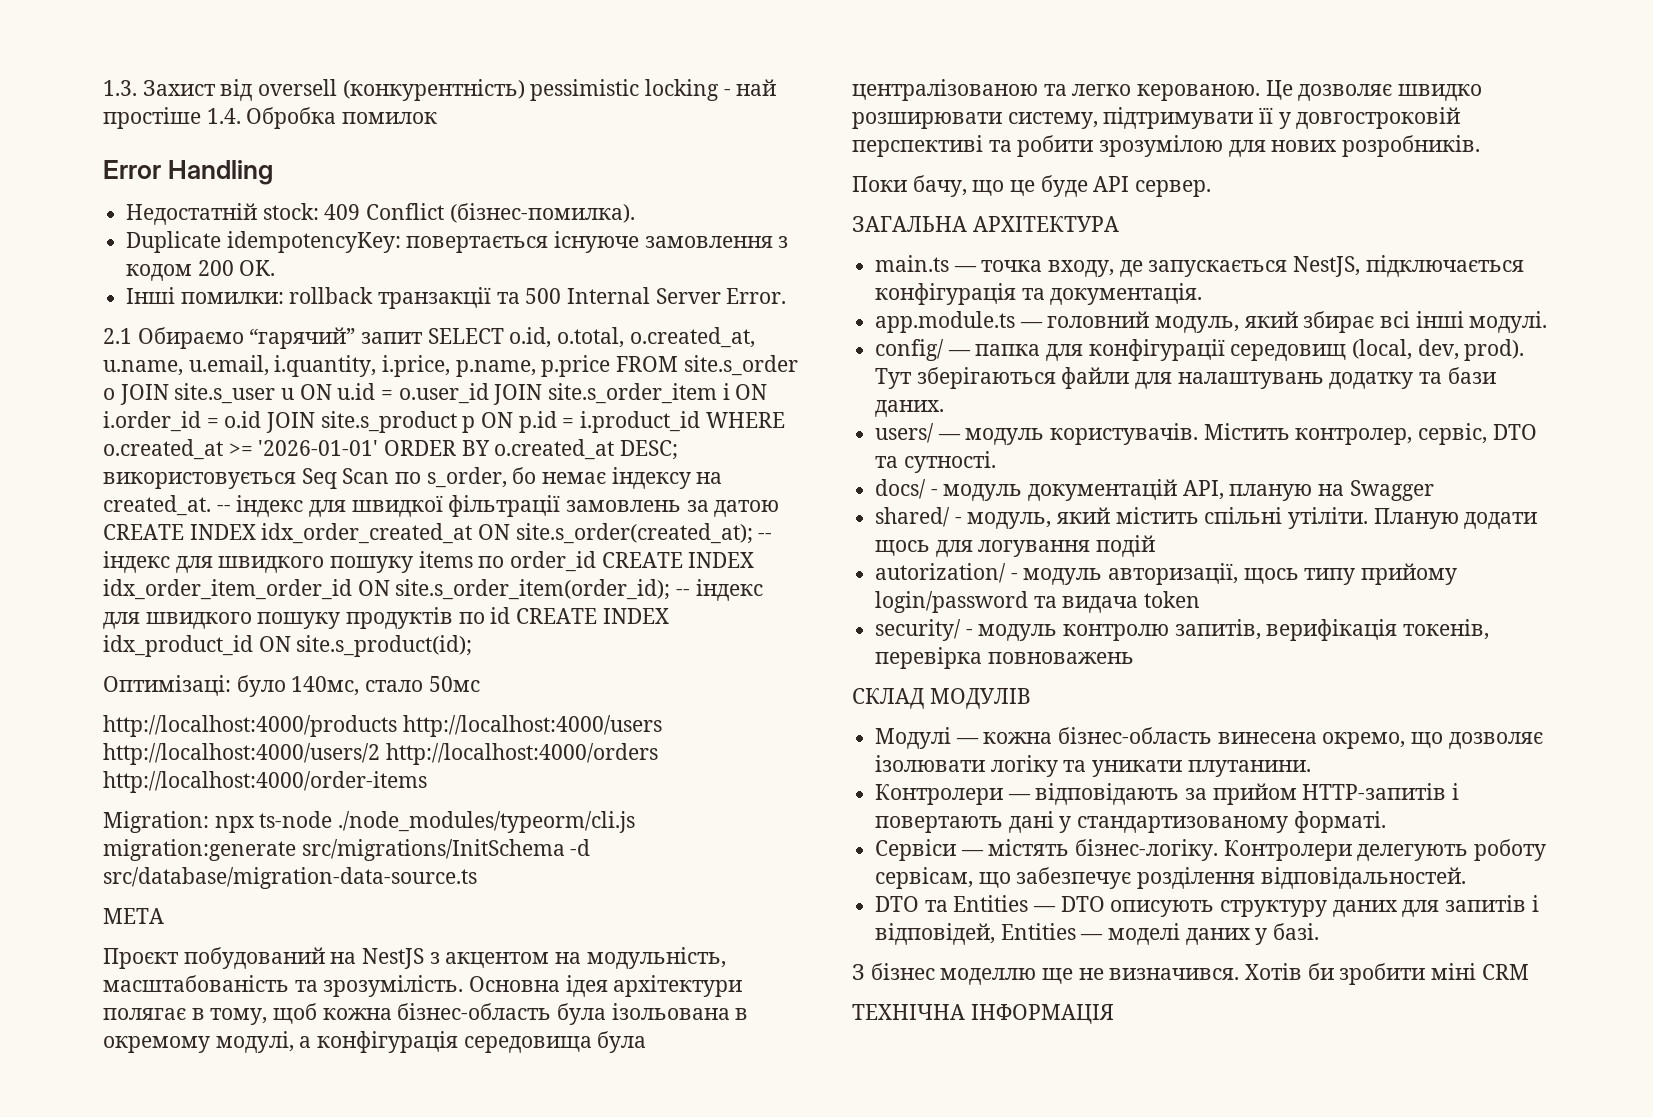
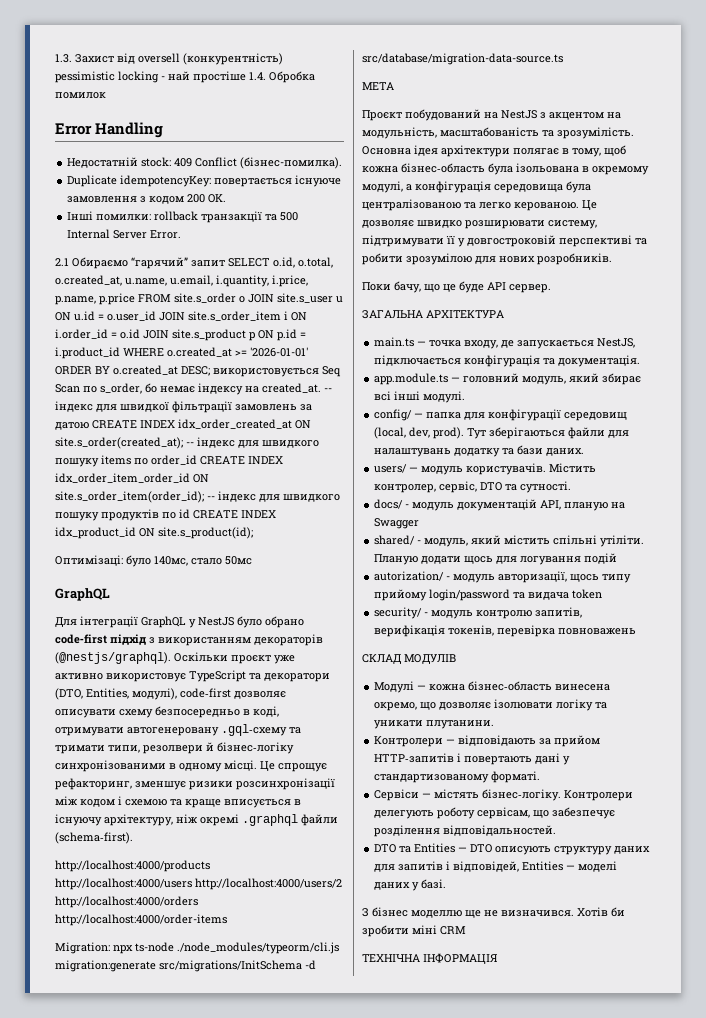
  Оптимізаці: було 140мс, стало 50мс
+ GraphQL
+ Для інтеграції GraphQL у NestJS було обрано code‑first підхід з використанням декораторів (@nestjs/graphql). Оскільки проєкт уже активно використовує TypeScript та декоратори (DTO, Entities, модулі), code‑first дозволяє описувати схему безпосередньо в коді, отримувати автогенеровану .gql‑схему та тримати типи, резолвери й бізнес‑логіку синхронізованими в одному місці. Це спрощує рефакторинг, зменшує ризики розсинхронізації між кодом і схемою та краще вписується в існуючу архітектуру, ніж окремі .graphql файли (schema‑first).

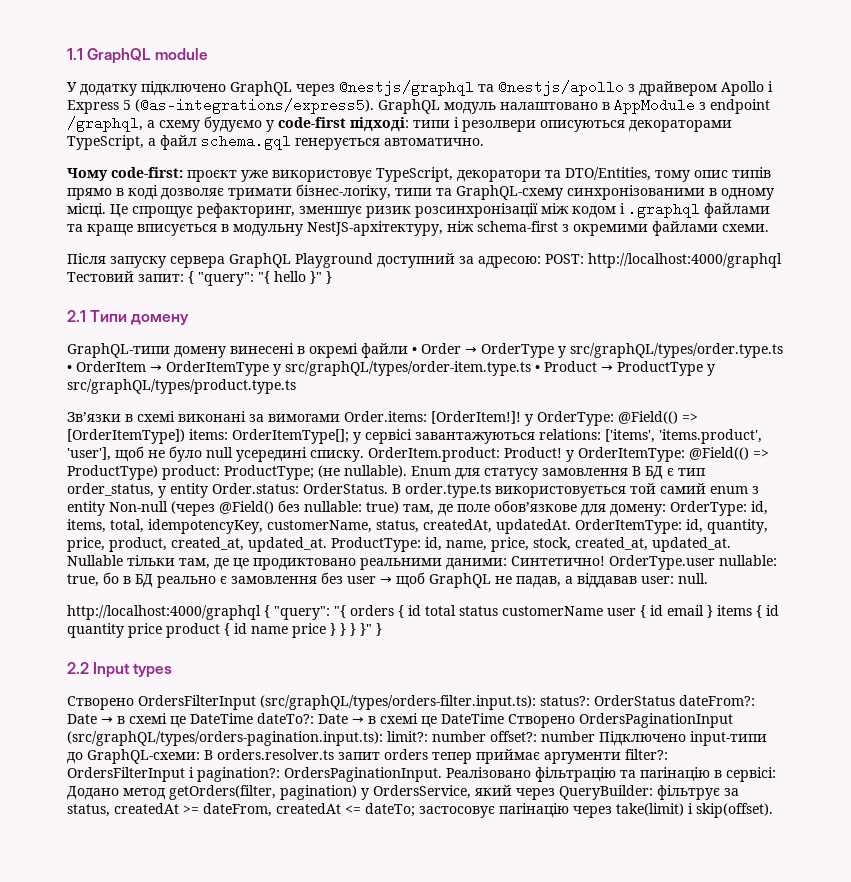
- 1.3. Захист від oversell (конкурентність) pessimistic locking - най простіше 1.4. Обробка помилок
- Error Handling
- Недостатній stock: 409 Conflict (бізнес-помилка).
- Duplicate idempotencyKey: повертається існуюче замовлення з кодом 200 OK.
- Інші помилки: rollback транзакції та 500 Internal Server Error.
- 2.1 Обираємо “гарячий” запит SELECT o.id, o.total, o.created_at, u.name, u.email, i.quantity, i.price, p.name, p.price FROM site.s_order o JOIN site.s_user u ON u.id = o.user_id JOIN site.s_order_item i ON i.order_id = o.id JOIN site.s_product p ON p.id = i.product_id WHERE o.created_at >= '2026-01-01' ORDER BY o.created_at DESC; використовується Seq Scan по s_order, бо немає індексу на created_at. -- індекс для швидкої фільтрації замовлень за датою CREATE INDEX idx_order_created_at ON site.s_order(created_at); -- індекс для швидкого пошуку items по order_id CREATE INDEX idx_order_item_order_id ON site.s_order_item(order_id); -- індекс для швидкого пошуку продуктів по id CREATE INDEX idx_product_id ON site.s_product(id);
- Оптимізаці: було 140мс, стало 50мс
- GraphQL
- Для інтеграції GraphQL у NestJS було обрано code‑first підхід з використанням декораторів (@nestjs/graphql). Оскільки проєкт уже активно використовує TypeScript та декоратори (DTO, Entities, модулі), code‑first дозволяє описувати схему безпосередньо в коді, отримувати автогенеровану .gql‑схему та тримати типи, резолвери й бізнес‑логіку синхронізованими в одному місці.
+ 1.1 GraphQL module
+ У додатку підключено GraphQL через @nestjs/graphql та @nestjs/apollo з драйвером Apollo і Express 5 (@as-integrations/express5). GraphQL модуль налаштовано в AppModule з endpoint /graphql, а схему будуємо у code‑first підході: типи і резолвери описуються декораторами TypeScript, а файл schema.gql генерується автоматично.
+ Чому code‑first: проєкт уже використовує TypeScript, декоратори та DTO/Entities, тому опис типів прямо в коді дозволяє тримати бізнес‑логіку, типи та GraphQL‑схему синхронізованими в одному місці.
- Це спрощує рефакторинг, зменшує ризики розсинхронізації між кодом і схемою та краще вписується в існуючу архітектуру, ніж окремі .graphql файли (schema‑first).
- http://localhost:4000/products http://localhost:4000/users http://localhost:4000/users/2 http://localhost:4000/orders http://localhost:4000/order-items
- Migration: npx ts-node ./node_modules/typeorm/cli.js migration:generate src/migrations/InitSchema -d src/database/migration-data-source.ts
- МЕТА
- Проєкт побудований на NestJS з акцентом на модульність, масштабованість та зрозумілість. Основна ідея архітектури полягає в тому, щоб кожна бізнес‑область була ізольована в окремому модулі, а конфігурація середовища була централізованою та легко керованою. Це дозволяє швидко розширювати систему, підтримувати її у довгостроковій перспективі та робити зрозумілою для нових розробників.
- Поки бачу, що це буде API сервер.
- ЗАГАЛЬНА АРХІТЕКТУРА
- main.ts — точка входу, де запускається NestJS, підключається конфігурація та документація.
- app.module.ts — головний модуль, який збирає всі інші модулі.
- config/ — папка для конфігурації середовищ (local, dev, prod). Тут зберігаються файли для налаштувань додатку та бази даних.
- users/ — модуль користувачів. Містить контролер, сервіс, DTO та сутності.
- docs/ - модуль документацій API, планую на Swagger
- shared/ - модуль, який містить спільні утіліти. Планую додати щось для логування подій
- autorization/ - модуль авторизації, щось типу прийому login/password та видача token
- security/ - модуль контролю запитів, верифікація токенів, перевірка повноважень
- СКЛАД МОДУЛІВ
- Модулі — кожна бізнес‑область винесена окремо, що дозволяє ізолювати логіку та уникати плутанини.
- Контролери — відповідають за прийом HTTP‑запитів і повертають дані у стандартизованому форматі.
- Сервіси — містять бізнес‑логіку. Контролери делегують роботу сервісам, що забезпечує розділення відповідальностей.
- DTO та Entities — DTO описують структуру даних для запитів і відповідей, Entities — моделі даних у базі.
- З бізнес моделлю ще не визначився. Хотів би зробити міні CRM
- ТЕХНІЧНА ІНФОРМАЦІЯ
+ Це спрощує рефакторинг, зменшує ризик розсинхронізації між кодом і .graphql файлами та краще вписується в модульну NestJS‑архітектуру, ніж schema‑first з окремими файлами схеми.
+ Після запуску сервера GraphQL Playground доступний за адресою: POST: http://localhost:4000/graphql Тестовий запит: { "query": "{ hello }" }
+ 2.1 Типи домену
+ GraphQL‑типи домену винесені в окремі файли • Order → OrderType у src/graphQL/types/order.type.ts • OrderItem → OrderItemType у src/graphQL/types/order-item.type.ts • Product → ProductType у src/graphQL/types/product.type.ts
+ Звʼязки в схемі виконані за вимогами Order.items: [OrderItem!]! у OrderType: @Field(() => [OrderItemType]) items: OrderItemType[]; у сервісі завантажуються relations: ['items', 'items.product', 'user'], щоб не було null усередині списку. OrderItem.product: Product! у OrderItemType: @Field(() => ProductType) product: ProductType; (не nullable). Enum для статусу замовлення В БД є тип order_status, у entity Order.status: OrderStatus. В order.type.ts використовується той самий enum з entity Non‑null (через @Field() без nullable: true) там, де поле обовʼязкове для домену: OrderType: id, items, total, idempotencyKey, customerName, status, createdAt, updatedAt. OrderItemType: id, quantity, price, product, created_at, updated_at. ProductType: id, name, price, stock, created_at, updated_at. Nullable тільки там, де це продиктовано реальними даними: Синтетично! OrderType.user nullable: true, бо в БД реально є замовлення без user → щоб GraphQL не падав, а віддавав user: null.
+ http://localhost:4000/graphql { "query": "{ orders { id total status customerName user { id email } items { id quantity price product { id name price } } } }" }
+ 2.2 Input types
+ Створено OrdersFilterInput (src/graphQL/types/orders-filter.input.ts): status?: OrderStatus dateFrom?: Date → в схемі це DateTime dateTo?: Date → в схемі це DateTime Створено OrdersPaginationInput (src/graphQL/types/orders-pagination.input.ts): limit?: number offset?: number Підключено input‑типи до GraphQL‑схеми: В orders.resolver.ts запит orders тепер приймає аргументи filter?: OrdersFilterInput і pagination?: OrdersPaginationInput. Реалізовано фільтрацію та пагінацію в сервісі: Додано метод getOrders(filter, pagination) у OrdersService, який через QueryBuilder: фільтрує за status, createdAt >= dateFrom, createdAt <= dateTo; застосовує пагінацію через take(limit) і skip(offset).

